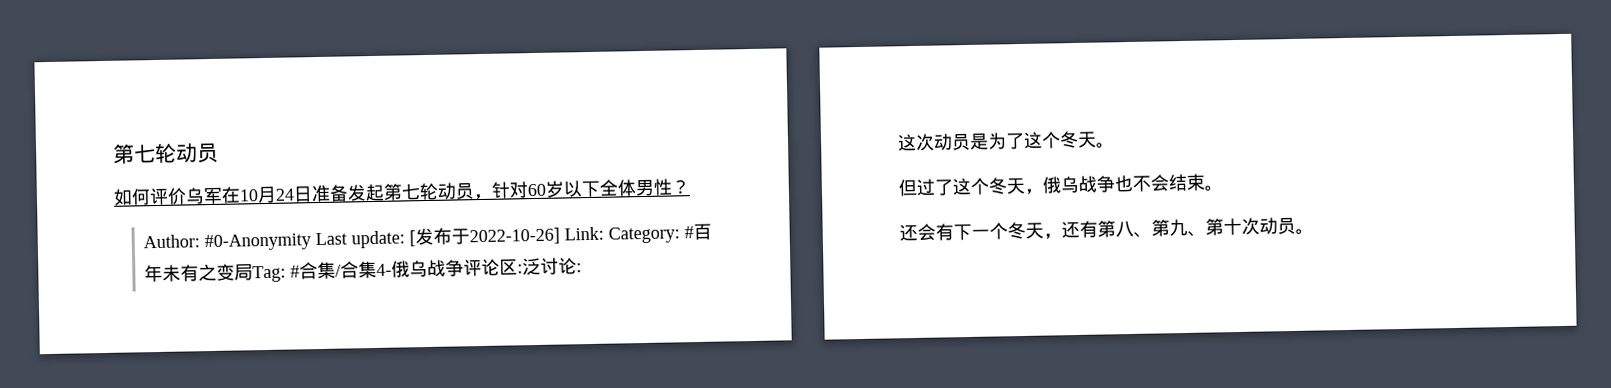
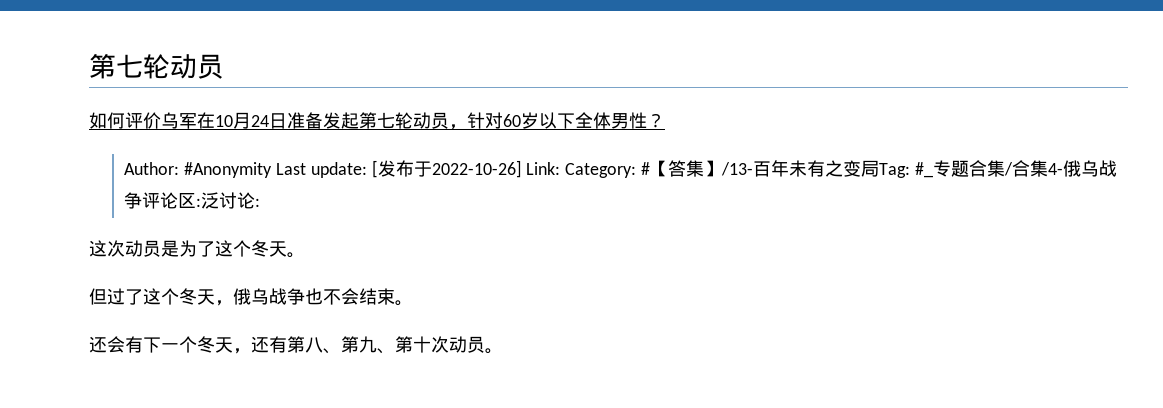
- Author: #0-Anonymity Last update: [发布于2022-10-26] Link: Category: #百年未有之变局Tag: #合集/合集4-俄乌战争评论区:泛讨论:
+ Author: #Anonymity Last update: [发布于2022-10-26] Link: Category: #【答集】/13-百年未有之变局Tag: #_专题合集/合集4-俄乌战争评论区:泛讨论:

